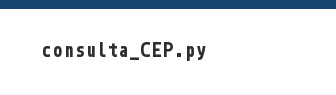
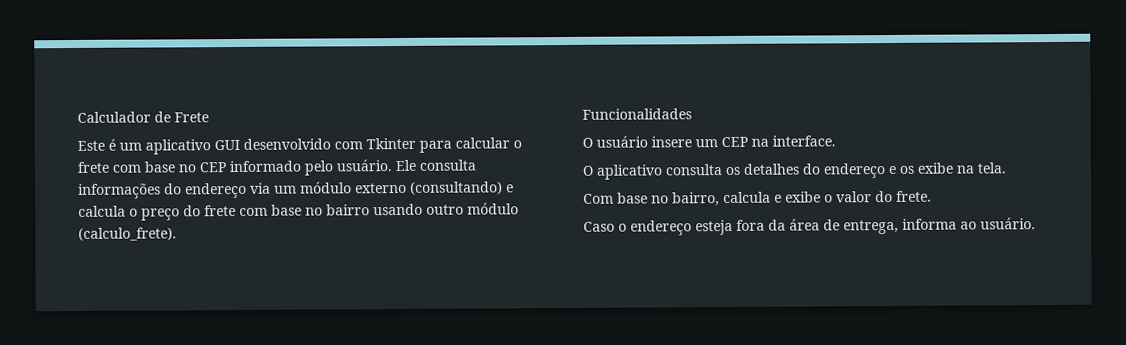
- consulta_CEP.py
+ Calculador de Frete
+ Este é um aplicativo GUI desenvolvido com Tkinter para calcular o frete com base no CEP informado pelo usuário. Ele consulta informações do endereço via um módulo externo (consultando) e calcula o preço do frete com base no bairro usando outro módulo (calculo_frete).
+ Funcionalidades
+ O usuário insere um CEP na interface.
+ O aplicativo consulta os detalhes do endereço e os exibe na tela.
+ Com base no bairro, calcula e exibe o valor do frete.
+ Caso o endereço esteja fora da área de entrega, informa ao usuário.

